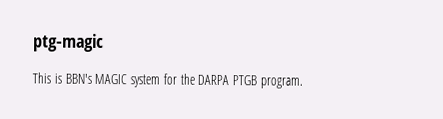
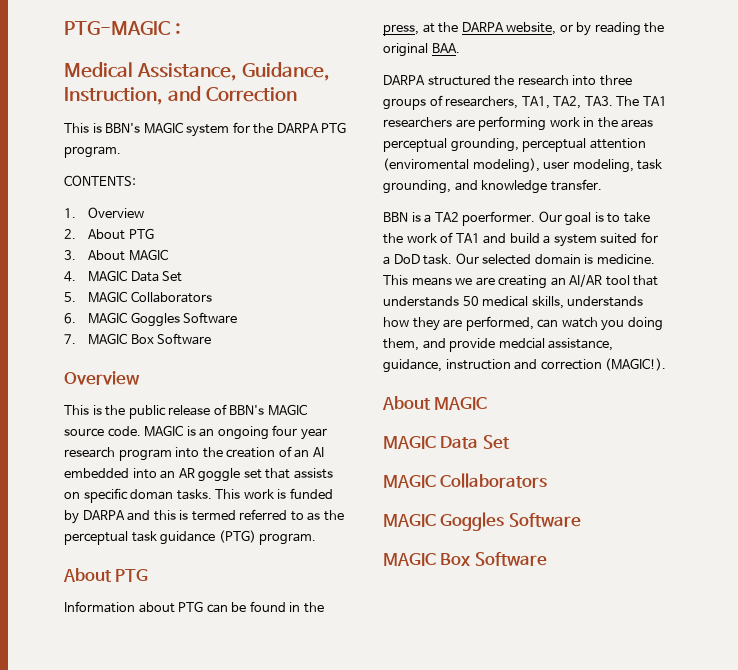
- ptg-magic
+ PTG-MAGIC :
+ Medical Assistance, Guidance, Instruction, and Correction
- This is BBN's MAGIC system for the DARPA PTGB program.
+ This is BBN's MAGIC system for the DARPA PTG program.
+ CONTENTS:
+ 1. Overview
+ 2. About PTG
+ 3. About MAGIC
+ 4. MAGIC Data Set
+ 5. MAGIC Collaborators
+ 6. MAGIC Goggles Software
+ 7. MAGIC Box Software
+ Overview
+ This is the public release of BBN's MAGIC source code. MAGIC is an ongoing four year research program into the creation of an AI embedded into an AR goggle set that assists on specific doman tasks. This work is funded by DARPA and this is termed referred to as the perceptual task guidance (PTG) program.
+ About PTG
+ Information about PTG can be found in the press, at the DARPA website, or by reading the original BAA.
+ DARPA structured the research into three groups of researchers, TA1, TA2, TA3. The TA1 researchers are performing work in the areas perceptual grounding, perceptual attention (enviromental modeling), user modeling, task grounding, and knowledge transfer.
+ BBN is a TA2 poerformer. Our goal is to take the work of TA1 and build a system suited for a DoD task. Our selected domain is medicine. This means we are creating an AI/AR tool that understands 50 medical skills, understands how they are performed, can watch you doing them, and provide medcial assistance, guidance, instruction and correction (MAGIC!).
+ About MAGIC
+ MAGIC Data Set
+ MAGIC Collaborators
+ MAGIC Goggles Software
+ MAGIC Box Software

